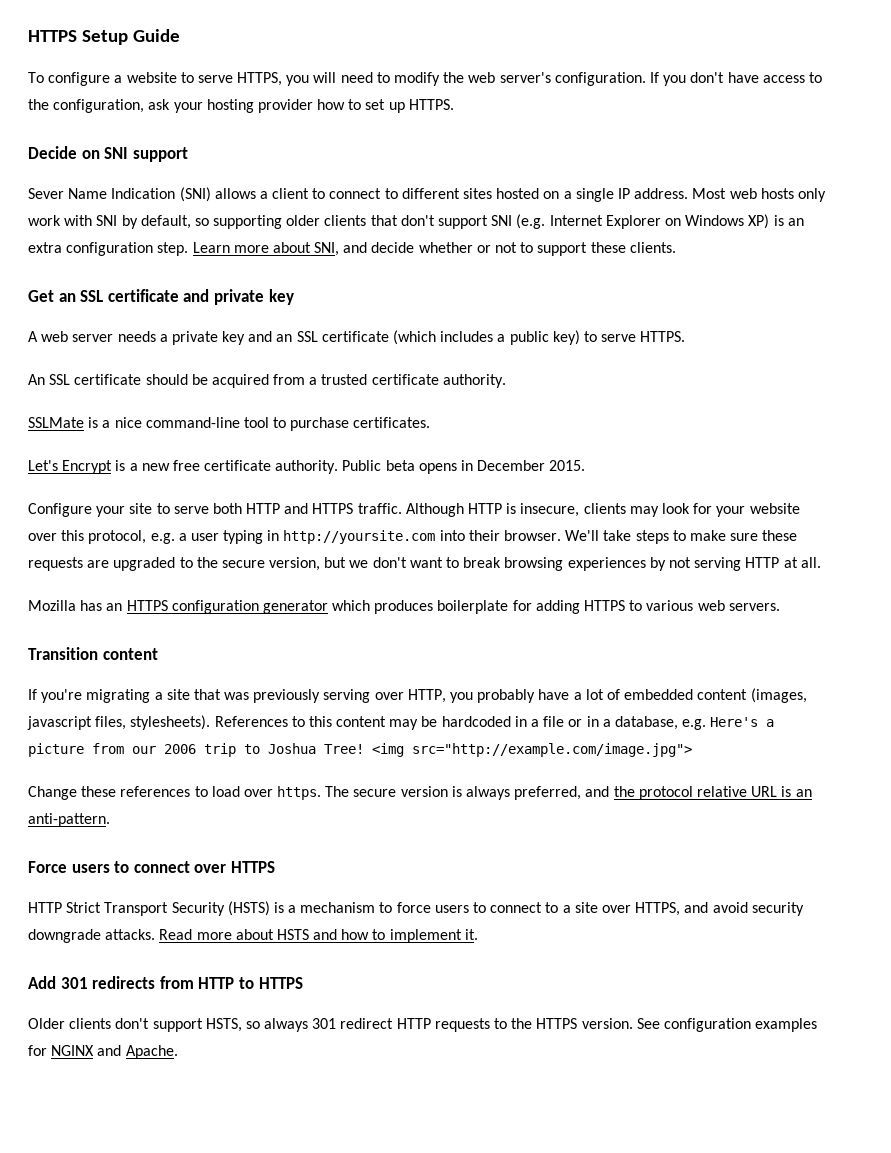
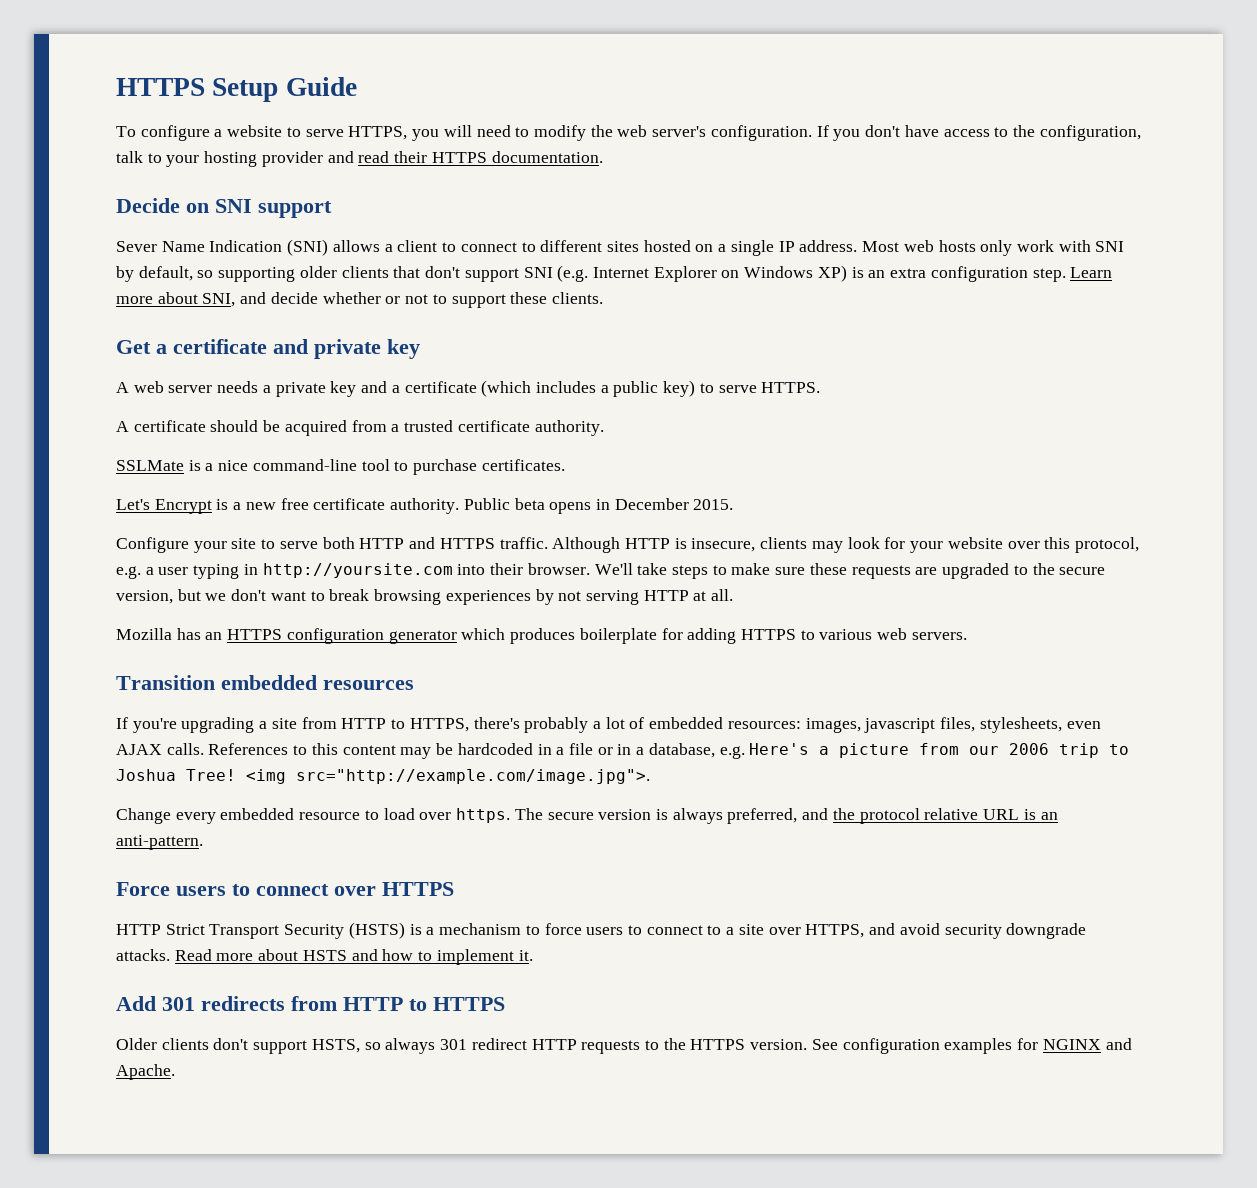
- If you don't have access to the configuration, ask your hosting provider how to set up HTTPS.
+ If you don't have access to the configuration, talk to your hosting provider and read their HTTPS documentation.
- Get an SSL certificate and private key
+ Get a certificate and private key
- A web server needs a private key and an SSL certificate (which includes a public key) to serve HTTPS.
+ A web server needs a private key and a certificate (which includes a public key) to serve HTTPS.
- An SSL certificate should be acquired from a trusted certificate authority.
+ A certificate should be acquired from a trusted certificate authority.
- Transition content
+ Transition embedded resources
- If you're migrating a site that was previously serving over HTTP, you probably have a lot of embedded content (images, javascript files, stylesheets).
+ If you're upgrading a site from HTTP to HTTPS, there's probably a lot of embedded resources: images, javascript files, stylesheets, even AJAX calls.
- <img src="http://example.com/image.jpg">
+ <img src="http://example.com/image.jpg">.
- Change these references to load over https.
+ Change every embedded resource to load over https.

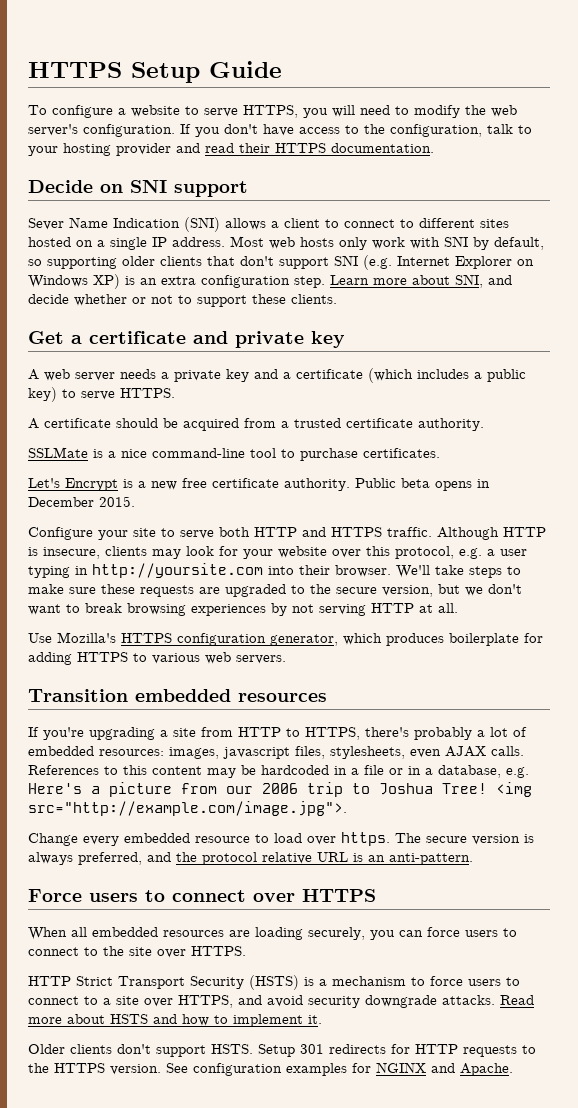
- Mozilla has an HTTPS configuration generator which produces boilerplate for adding HTTPS to various web servers.
+ Use Mozilla's HTTPS configuration generator, which produces boilerplate for adding HTTPS to various web servers.
+ When all embedded resources are loading securely, you can force users to connect to the site over HTTPS.
- Add 301 redirects from HTTP to HTTPS
- Older clients don't support HSTS, so always 301 redirect HTTP requests to the HTTPS version.
+ Older clients don't support HSTS. Setup 301 redirects for HTTP requests to the HTTPS version.

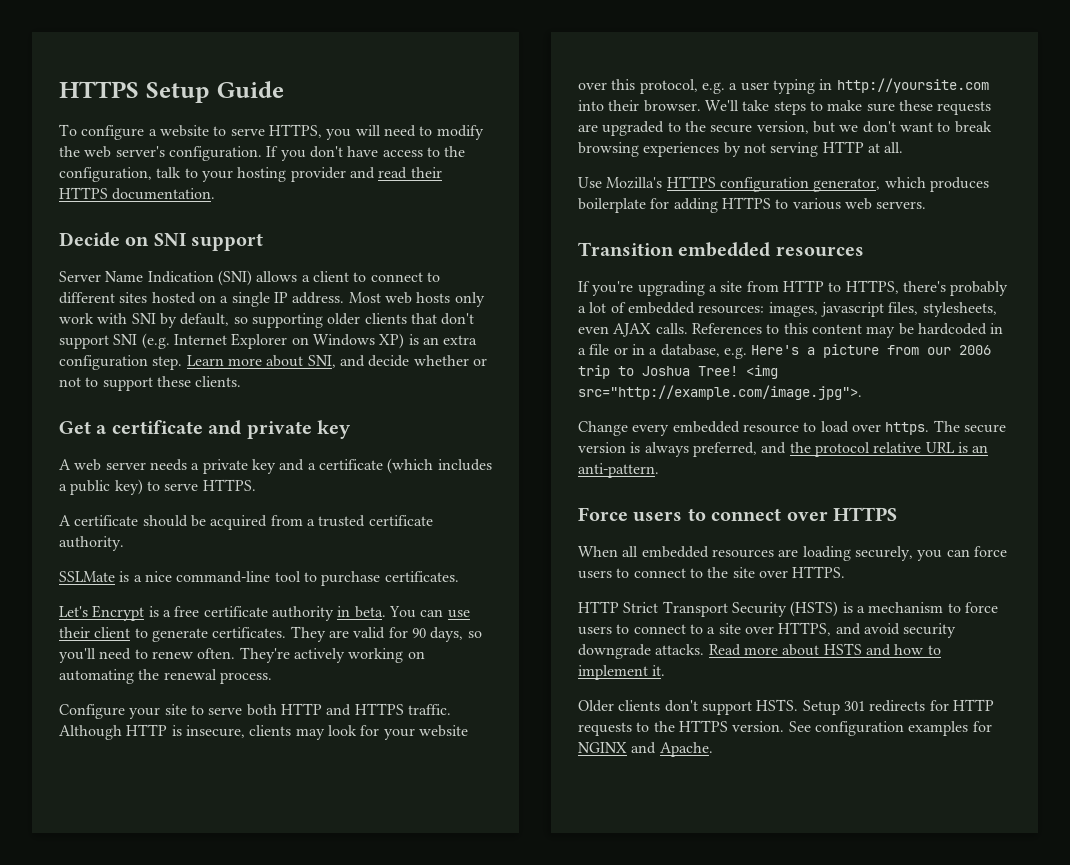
- Sever Name Indication (SNI) allows a client to connect to different sites hosted on a single IP address.
+ Server Name Indication (SNI) allows a client to connect to different sites hosted on a single IP address.
- Let's Encrypt is a new free certificate authority. Public beta opens in December 2015.
+ Let's Encrypt is a free certificate authority in beta. You can use their client to generate certificates. They are valid for 90 days, so you'll need to renew often. They're actively working on automating the renewal process.

